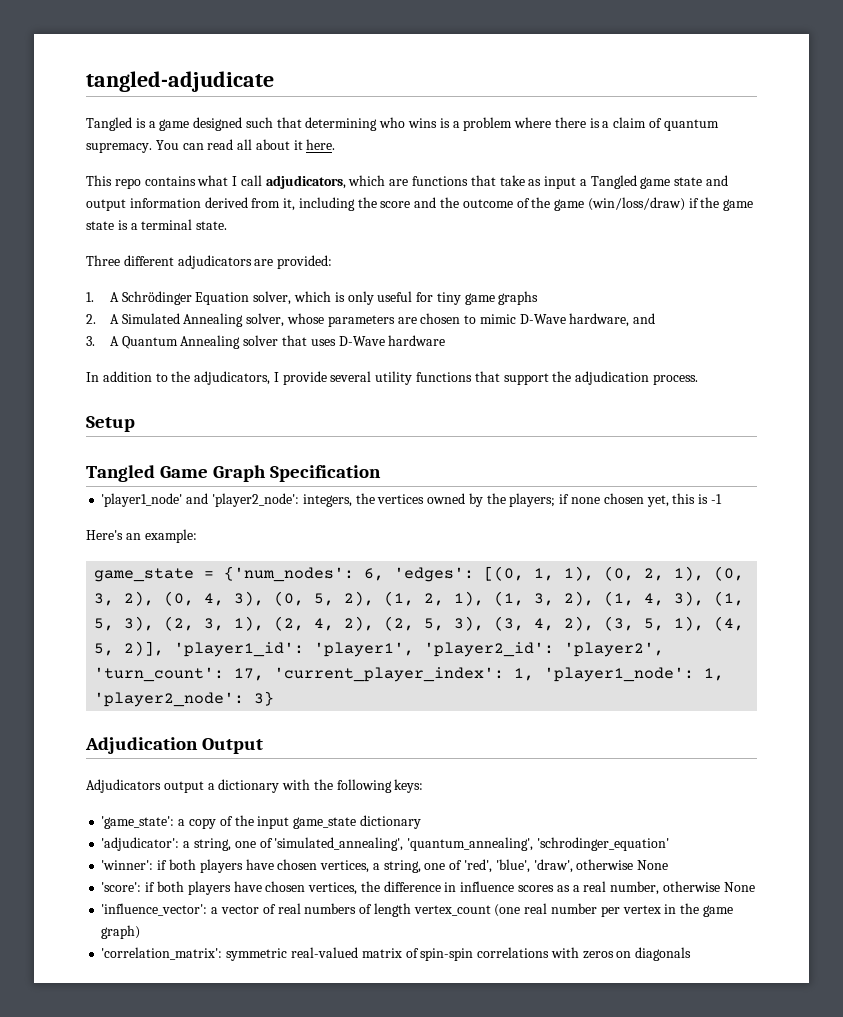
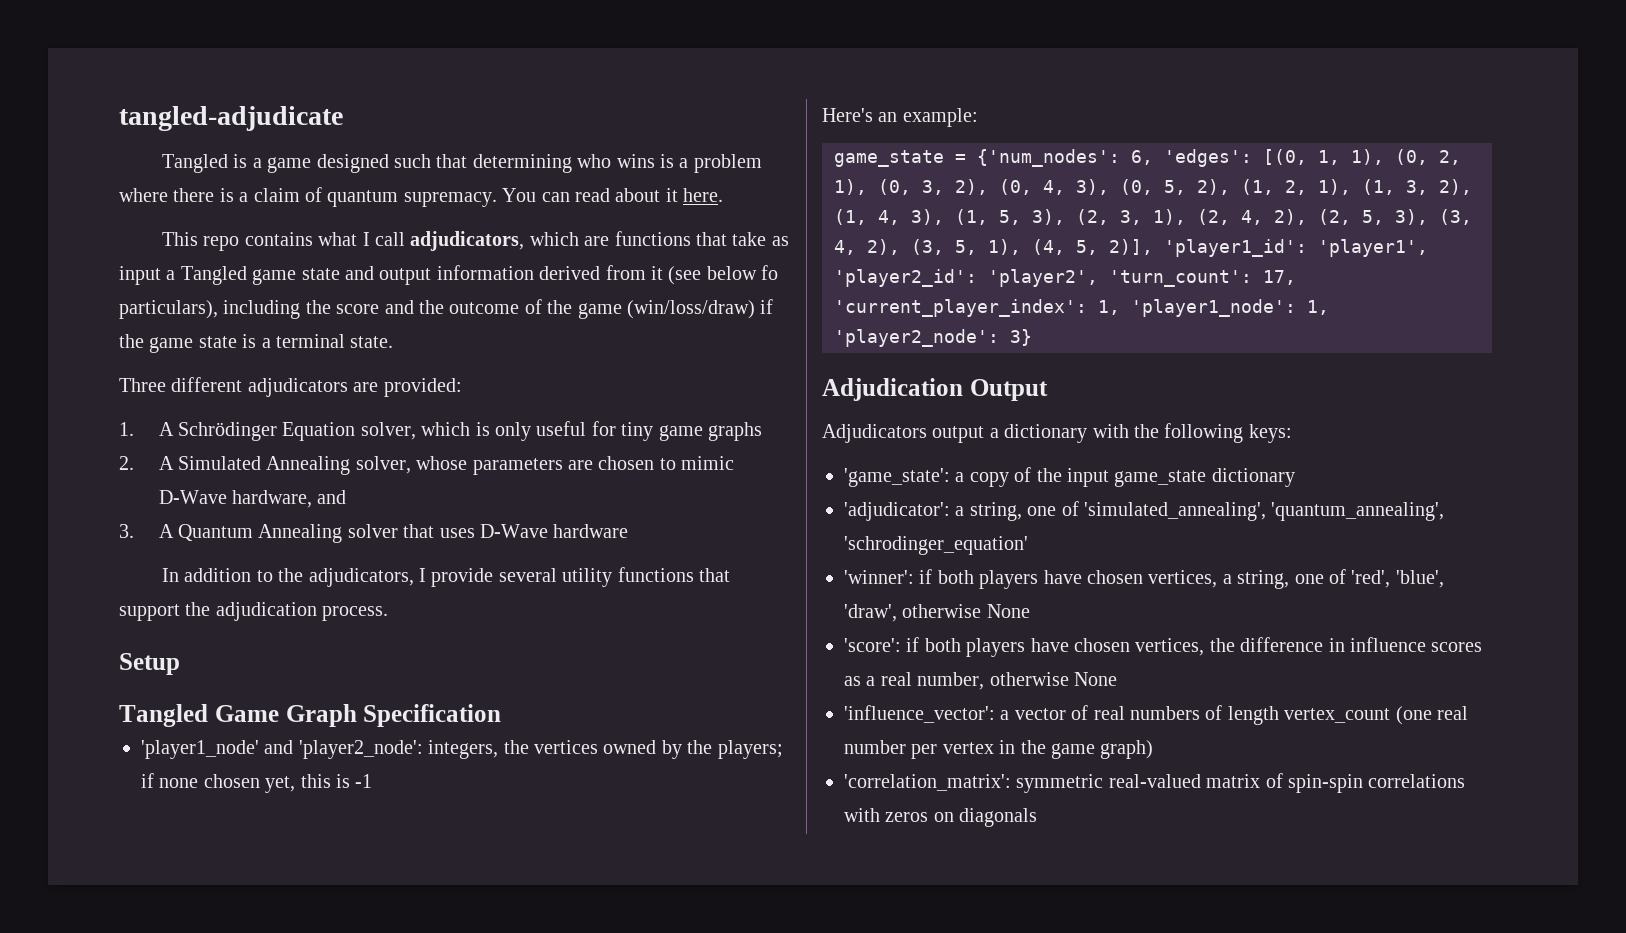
- You can read all about it here.
+ You can read about it here.
- This repo contains what I call adjudicators, which are functions that take as input a Tangled game state and output information derived from it, including the score and the outcome of the game (win/loss/draw) if the game state is a terminal state.
+ This repo contains what I call adjudicators, which are functions that take as input a Tangled game state and output information derived from it (see below fo particulars), including the score and the outcome of the game (win/loss/draw) if the game state is a terminal state.

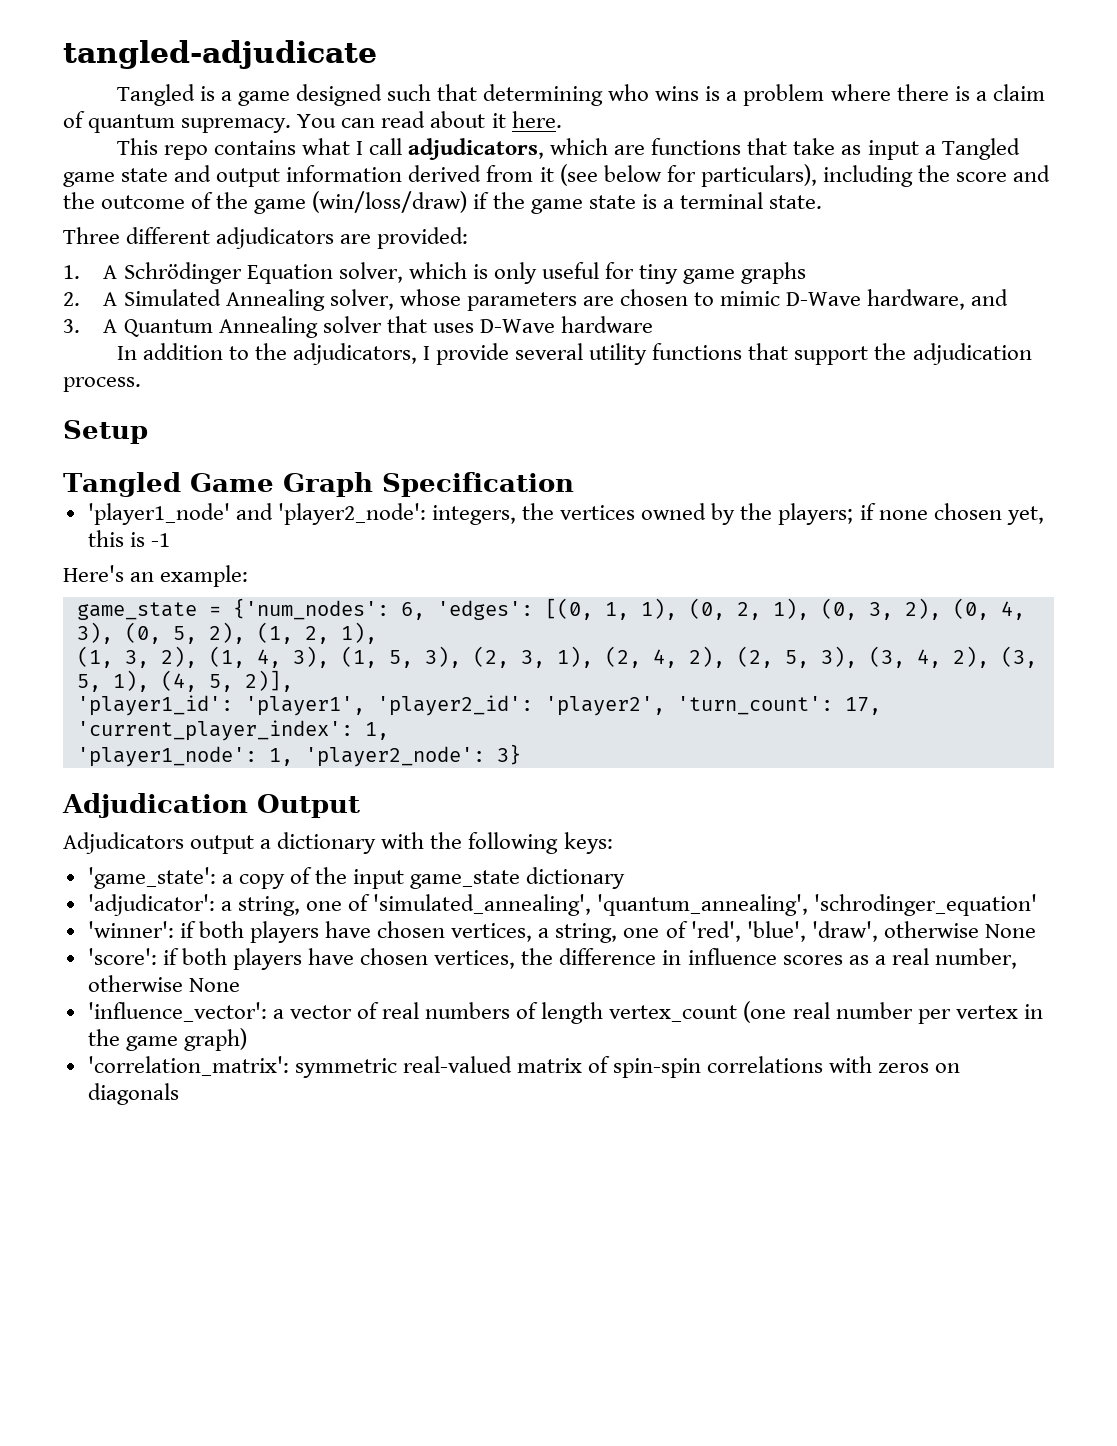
- This repo contains what I call adjudicators, which are functions that take as input a Tangled game state and output information derived from it (see below fo particulars), including the score and the outcome of the game (win/loss/draw) if the game state is a terminal state.
+ This repo contains what I call adjudicators, which are functions that take as input a Tangled game state and output information derived from it (see below for particulars), including the score and the outcome of the game (win/loss/draw) if the game state is a terminal state.
- [(0, 1, 1), (0, 2, 1), (0, 3, 2), (0, 4, 3), (0, 5, 2), (1, 2, 1), (1, 3, 2), (1, 4, 3), (1, 5, 3), (2, 3, 1), (2, 4, 2), (2, 5, 3), (3, 4, 2), (3, 5, 1), (4, 5, 2)], 'player1_id':
+ [(0, 1, 1), (0, 2, 1), (0, 3, 2), (0, 4, 3), (0, 5, 2), (1, 2, 1),
+ (1, 3, 2), (1, 4, 3), (1, 5, 3), (2, 3, 1), (2, 4, 2), (2, 5, 3), (3, 4, 2), (3, 5, 1), (4, 5, 2)],
+ 'player1_id':
- 17, 'current_player_index': 1, 'player1_node':
+ 17, 'current_player_index': 1,
+ 'player1_node':

